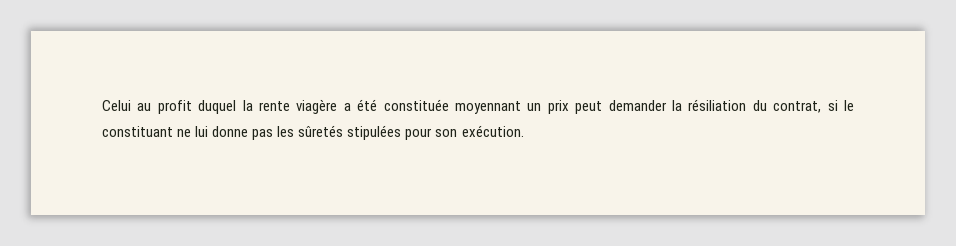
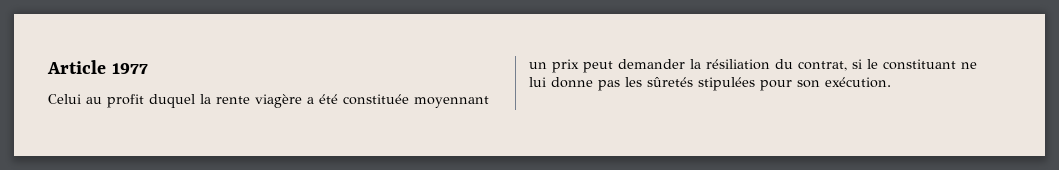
+ Article 1977

